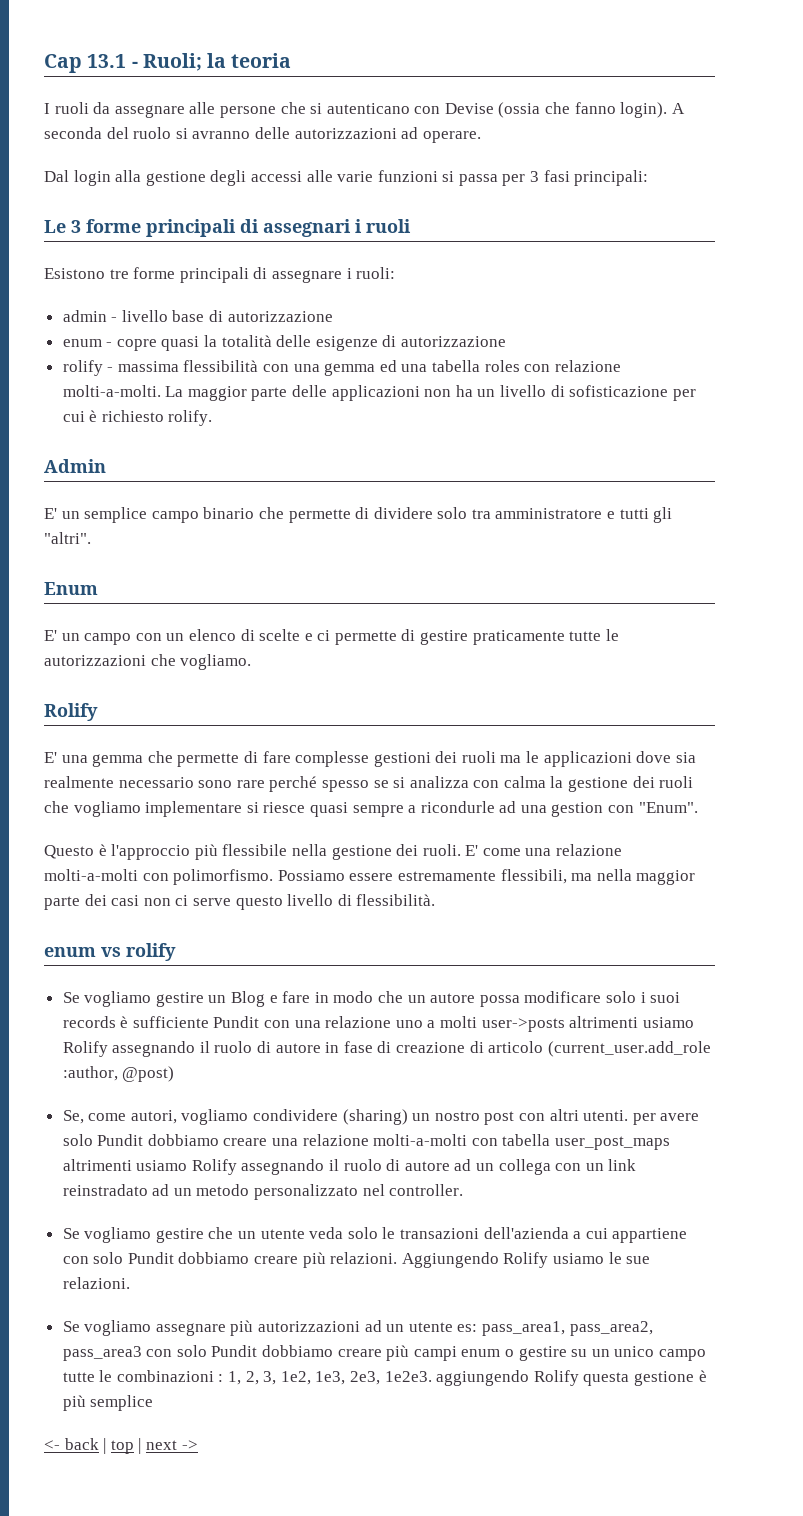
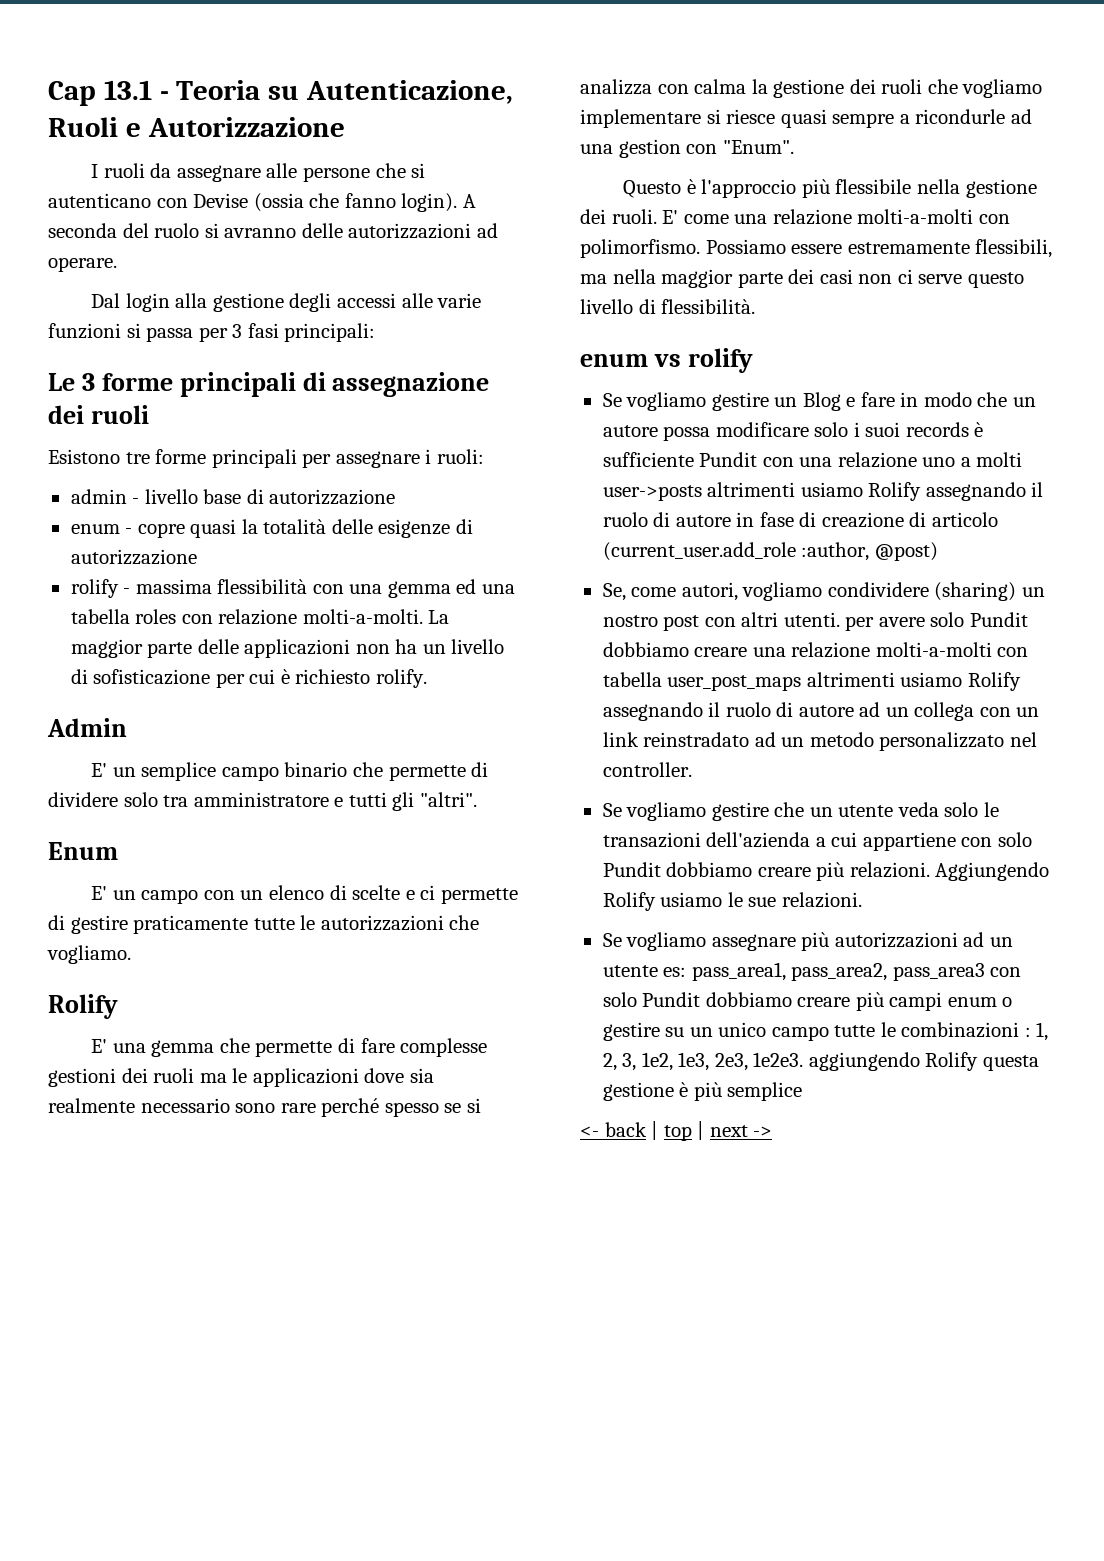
- Cap 13.1 - Ruoli; la teoria
+ Cap 13.1 - Teoria su Autenticazione, Ruoli e Autorizzazione
- Le 3 forme principali di assegnari i ruoli
+ Le 3 forme principali di assegnazione dei ruoli
- Esistono tre forme principali di assegnare i ruoli:
+ Esistono tre forme principali per assegnare i ruoli:

